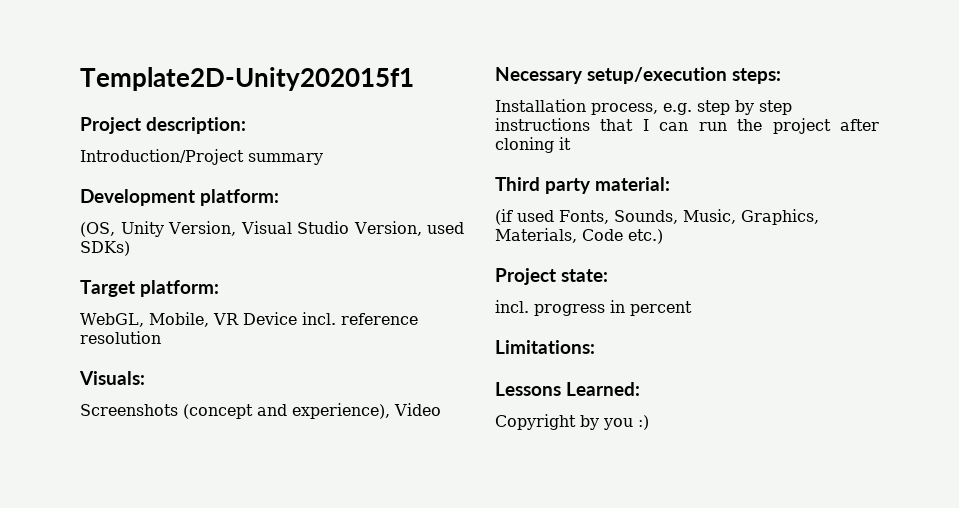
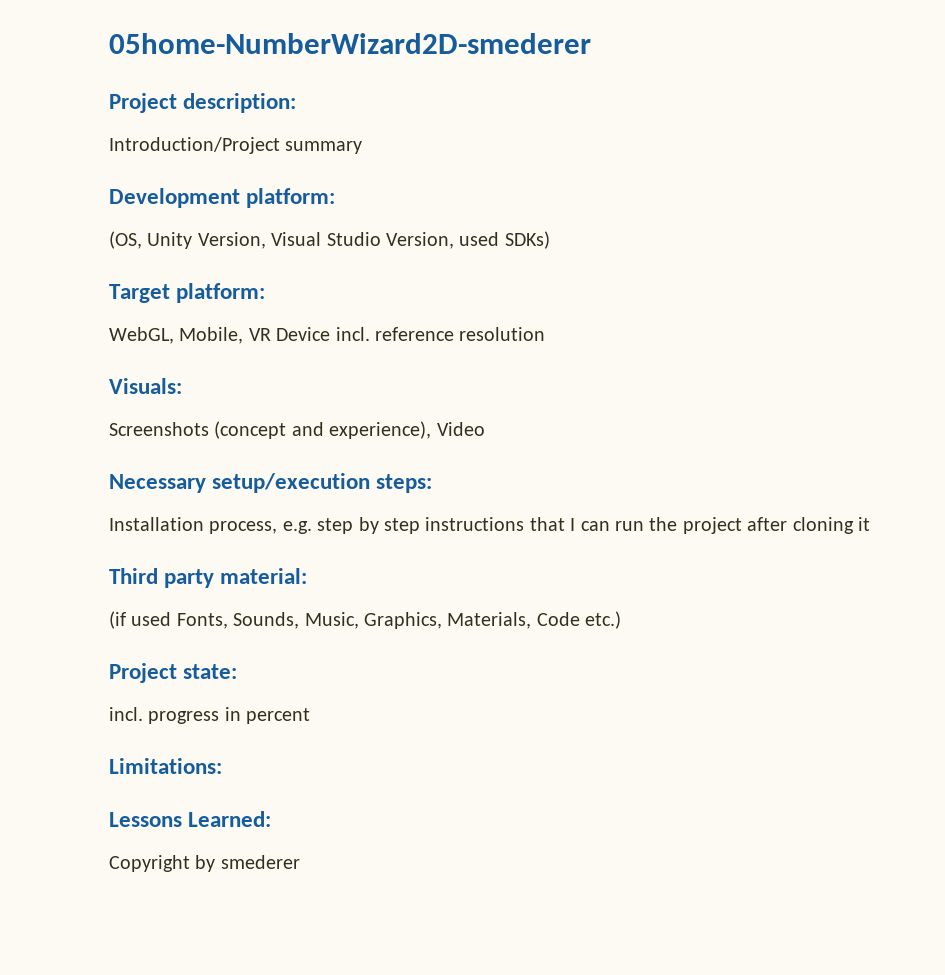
- Template2D-Unity202015f1
+ 05home-NumberWizard2D-smederer
- Copyright by you :)
+ Copyright by smederer

